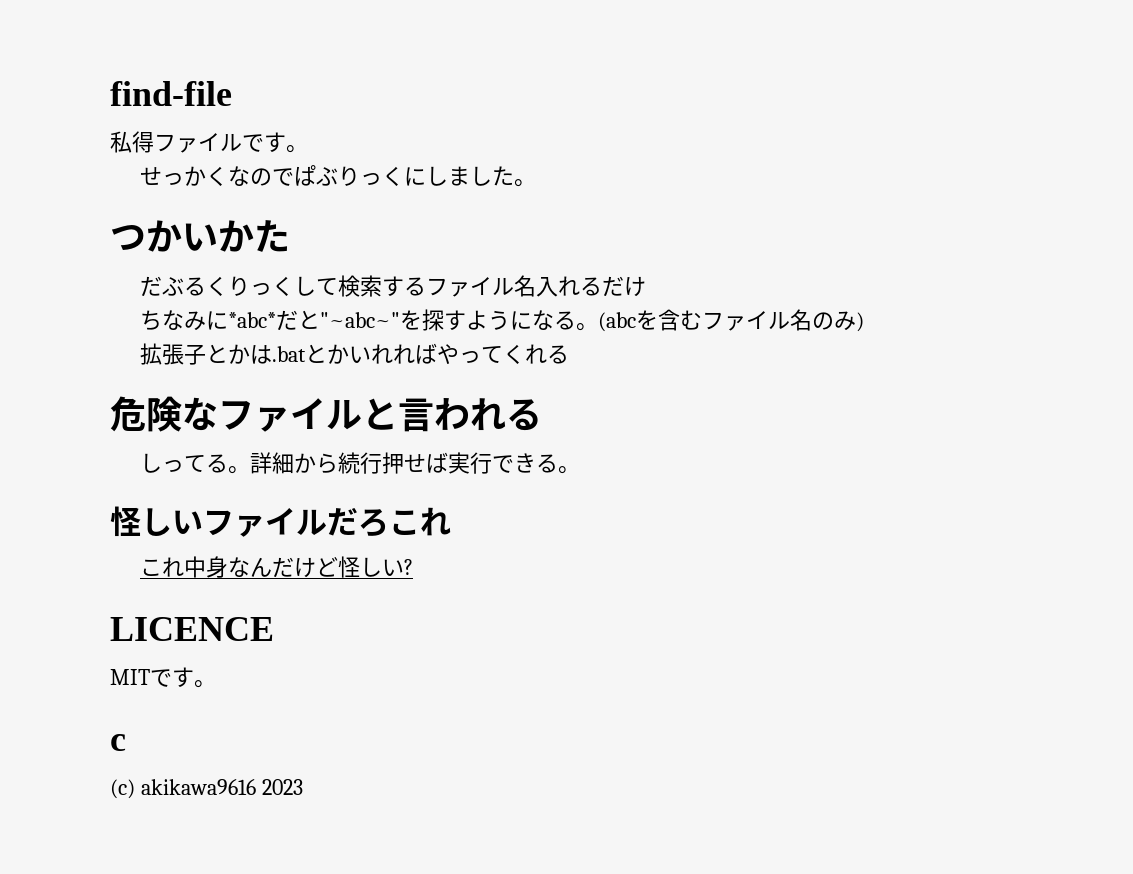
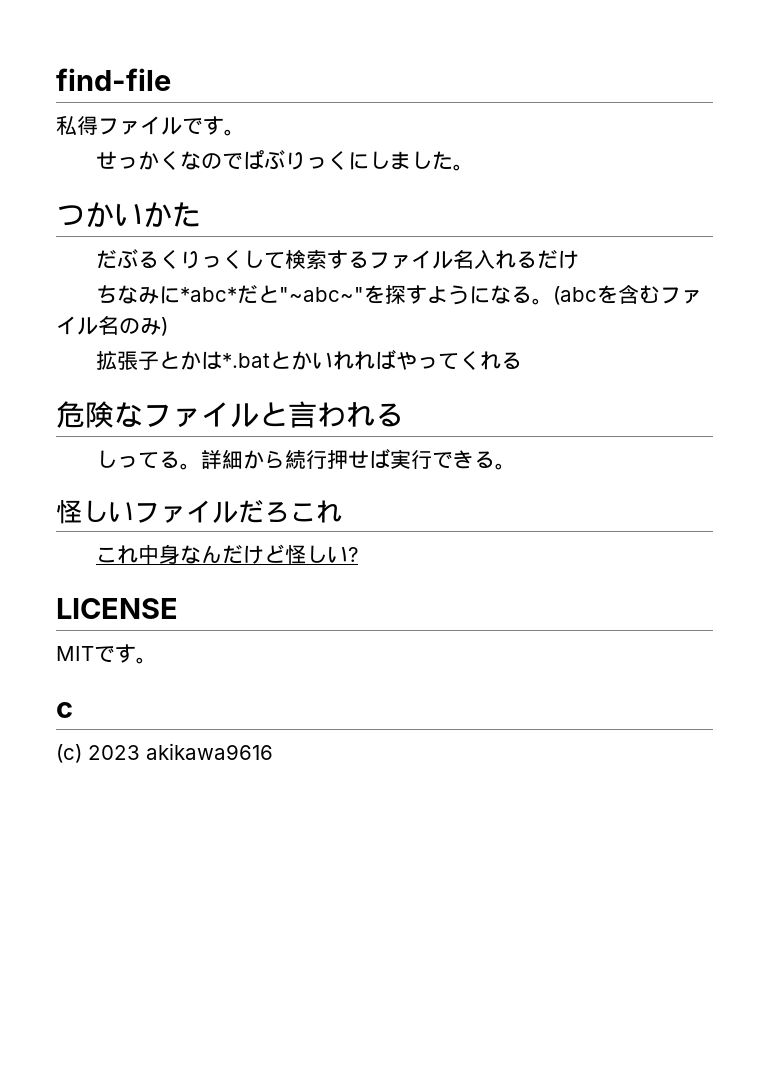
- 拡張子とかは.batとかいれればやってくれる
+ 拡張子とかは*.batとかいれればやってくれる
- LICENCE
+ LICENSE
- (c) akikawa9616 2023
+ (c) 2023 akikawa9616

